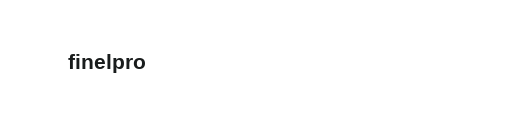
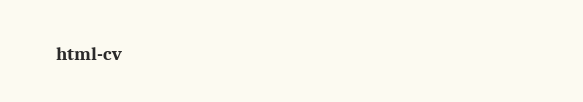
- finelpro
+ html-cv

